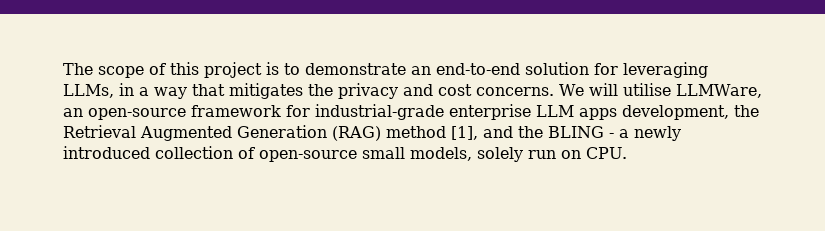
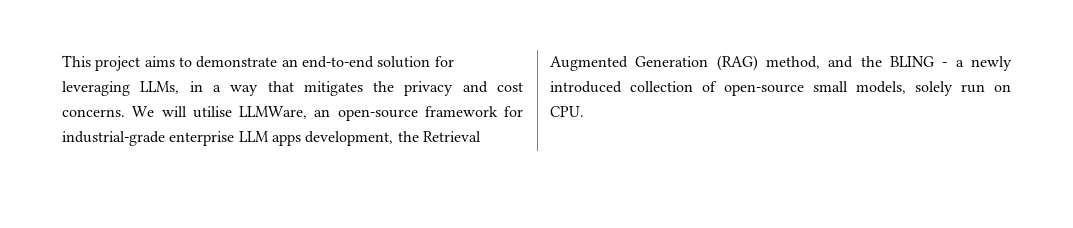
- The scope of this project is to demonstrate an end-to-end solution for leveraging LLMs, in a way that mitigates the privacy and cost concerns.
+ This project aims to demonstrate an end-to-end solution for leveraging LLMs, in a way that mitigates the privacy and cost concerns.
- We will utilise LLMWare, an open-source framework for industrial-grade enterprise LLM apps development, the Retrieval Augmented Generation (RAG) method [1], and the BLING - a newly introduced collection of open-source small models, solely run on CPU.
+ We will utilise LLMWare, an open-source framework for industrial-grade enterprise LLM apps development, the Retrieval Augmented Generation (RAG) method, and the BLING - a newly introduced collection of open-source small models, solely run on CPU.

